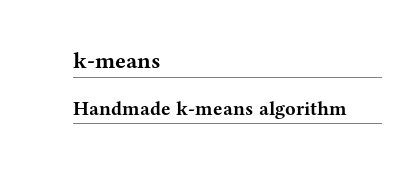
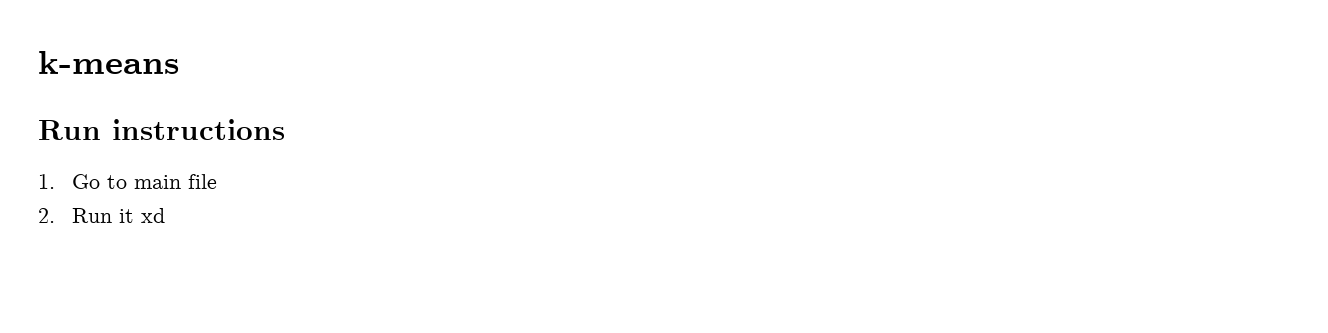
- Handmade k-means algorithm
+ Run instructions
+ 1. Go to main file
+ 2. Run it xd

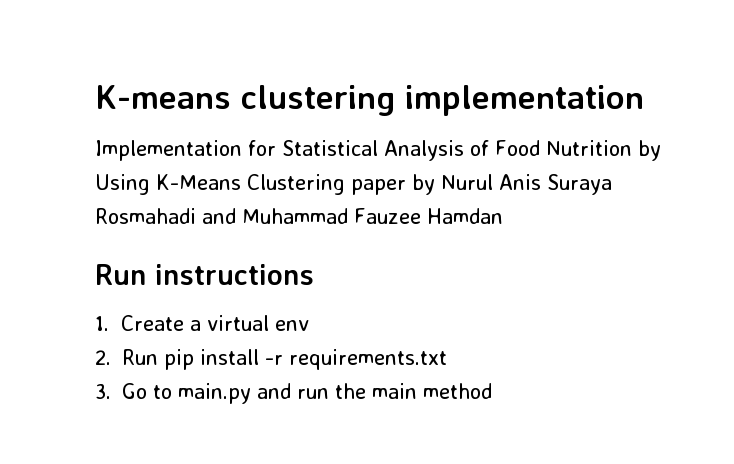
- k-means
+ K-means clustering implementation
+ Implementation for Statistical Analysis of Food Nutrition by Using K-Means Clustering paper by Nurul Anis Suraya Rosmahadi and Muhammad Fauzee Hamdan
  Run instructions
- 1. Go to main file
- 2. Run it xd
+ 1. Create a virtual env
+ 2. Run pip install -r requirements.txt
+ 3. Go to main.py and run the main method

